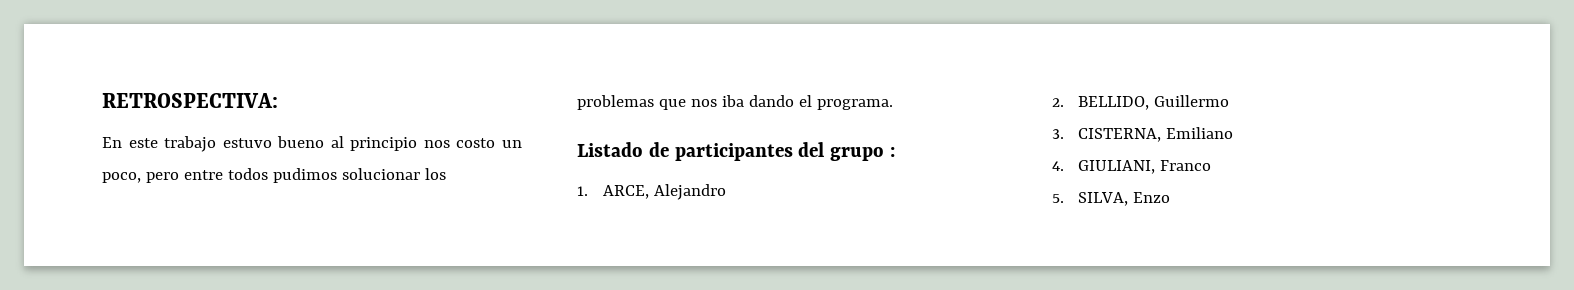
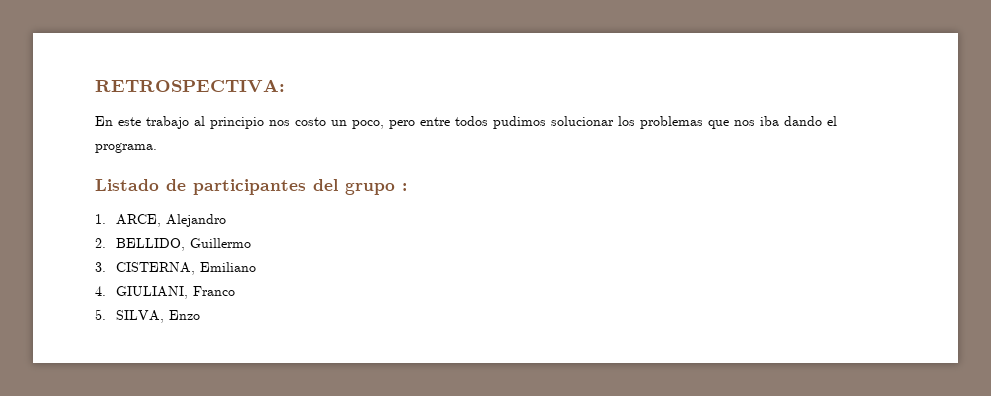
- En este trabajo estuvo bueno al principio nos costo un poco, pero entre todos pudimos solucionar los problemas que nos iba dando el programa.
+ En este trabajo al principio nos costo un poco, pero entre todos pudimos solucionar los problemas que nos iba dando el programa.

